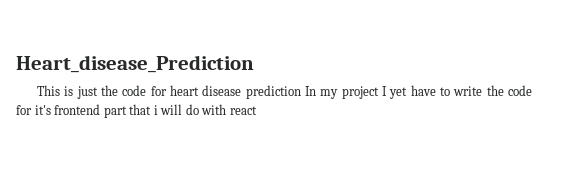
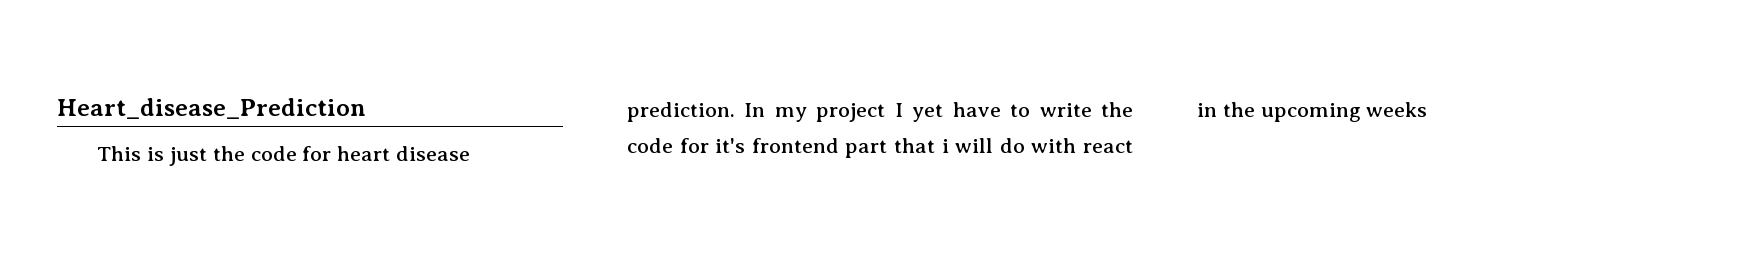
- This is just the code for heart disease prediction In my project I yet have to write the code for it's frontend part that i will do with react
+ This is just the code for heart disease prediction. In my project I yet have to write the code for it's frontend part that i will do with react in the upcoming weeks

